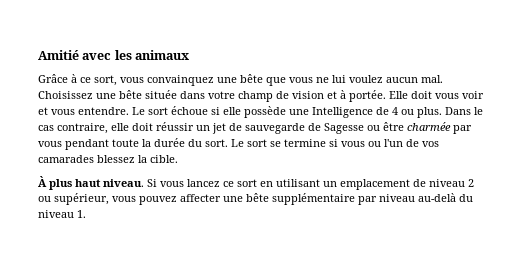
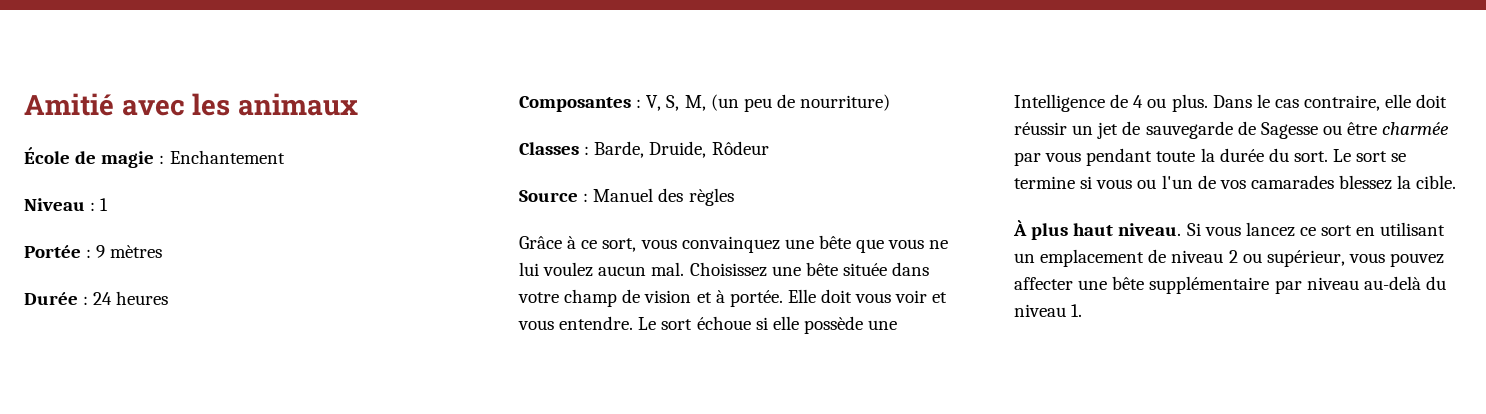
+ École de magie : Enchantement
+ Niveau : 1
+ Portée : 9 mètres
+ Durée : 24 heures
+ Composantes : V, S, M, (un peu de nourriture)
+ Classes : Barde, Druide, Rôdeur
+ Source : Manuel des règles

